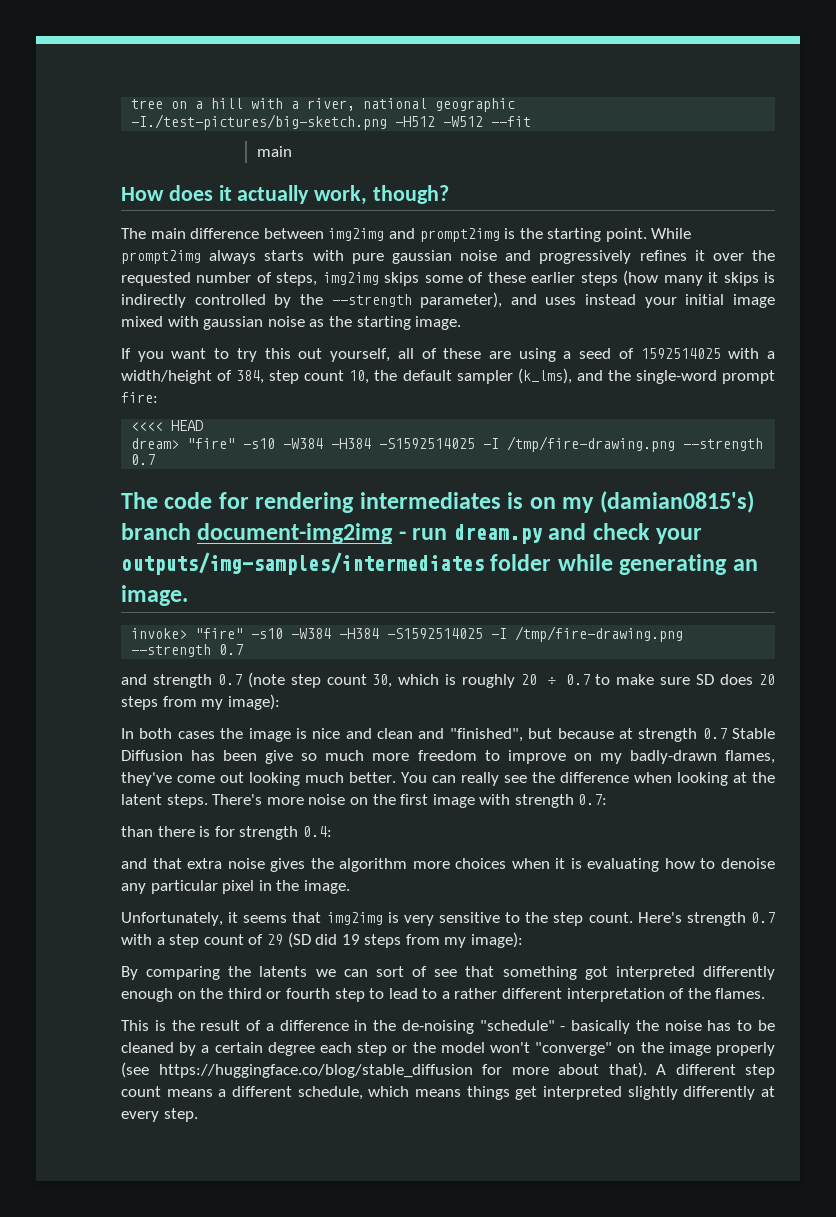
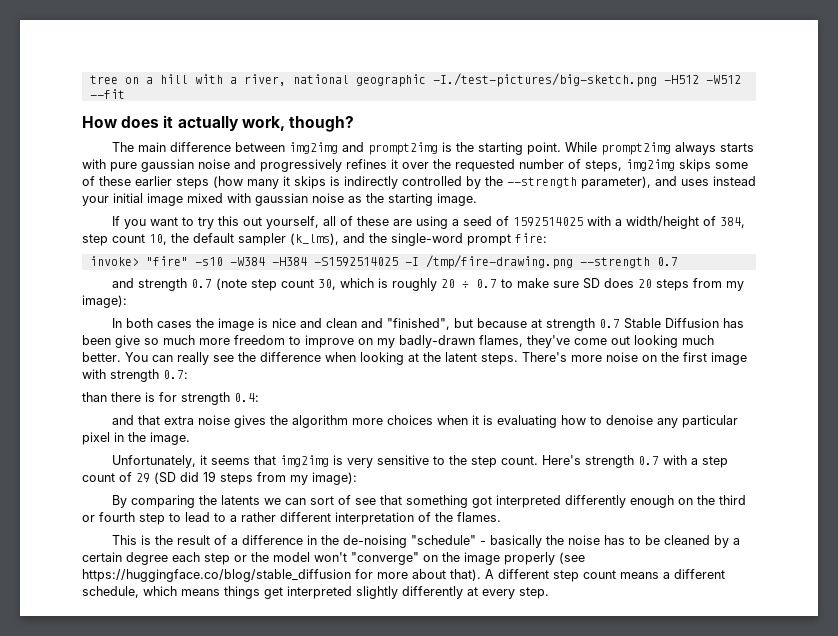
  tree on a hill with a river, national geographic -I./test-pictures/big-sketch.png -H512 -W512 --fit
- main
- <<<< HEAD
- dream> "fire" -s10 -W384 -H384 -S1592514025 -I /tmp/fire-drawing.png --strength 0.7
- The code for rendering intermediates is on my (damian0815's) branch document-img2img - run dream.py and check your outputs/img-samples/intermediates folder while generating an image.

